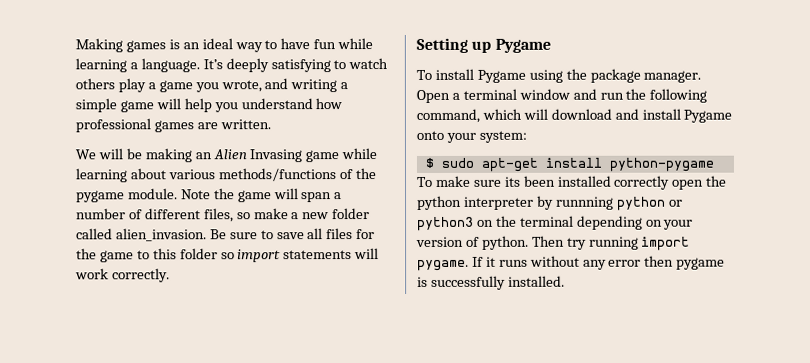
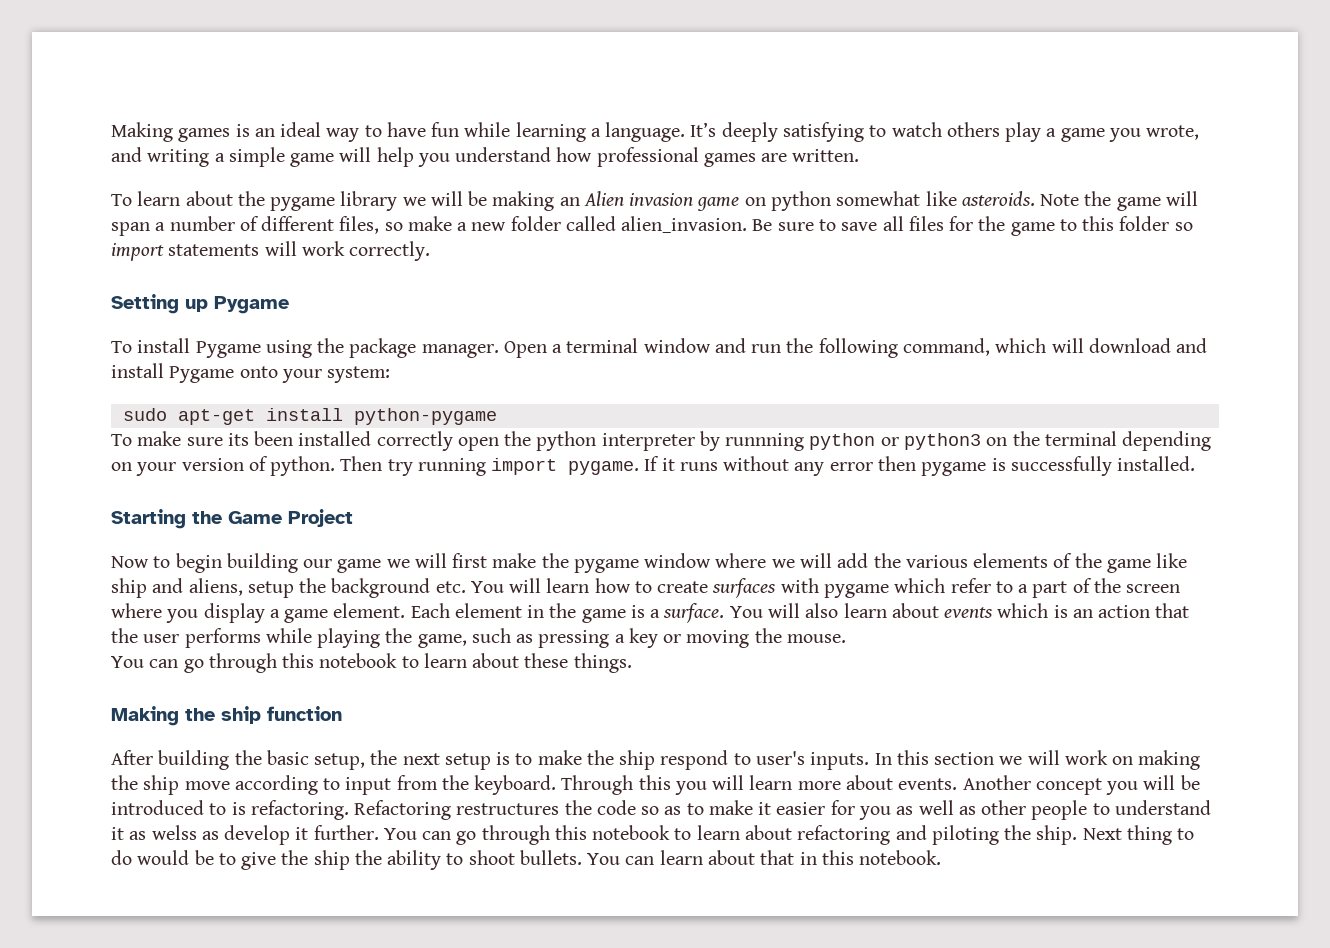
- We will be making an Alien Invasing game while learning about various methods/functions of the pygame module.
+ To learn about the pygame library we will be making an Alien invasion game on python somewhat like asteroids.
- $ sudo apt-get install python-pygame
+ sudo apt-get install python-pygame
+ Starting the Game Project
+ Now to begin building our game we will first make the pygame window where we will add the various elements of the game like ship and aliens, setup the background etc. You will learn how to create surfaces with pygame which refer to a part of the screen where you display a game element. Each element in the game is a surface. You will also learn about events which is an action that the user performs while playing the game, such as pressing a key or moving the mouse.
+ You can go through this notebook to learn about these things.
+ Making the ship function
+ After building the basic setup, the next setup is to make the ship respond to user's inputs. In this section we will work on making the ship move according to input from the keyboard. Through this you will learn more about events. Another concept you will be introduced to is refactoring. Refactoring restructures the code so as to make it easier for you as well as other people to understand it as welss as develop it further. You can go through this notebook to learn about refactoring and piloting the ship. Next thing to do would be to give the ship the ability to shoot bullets. You can learn about that in this notebook.

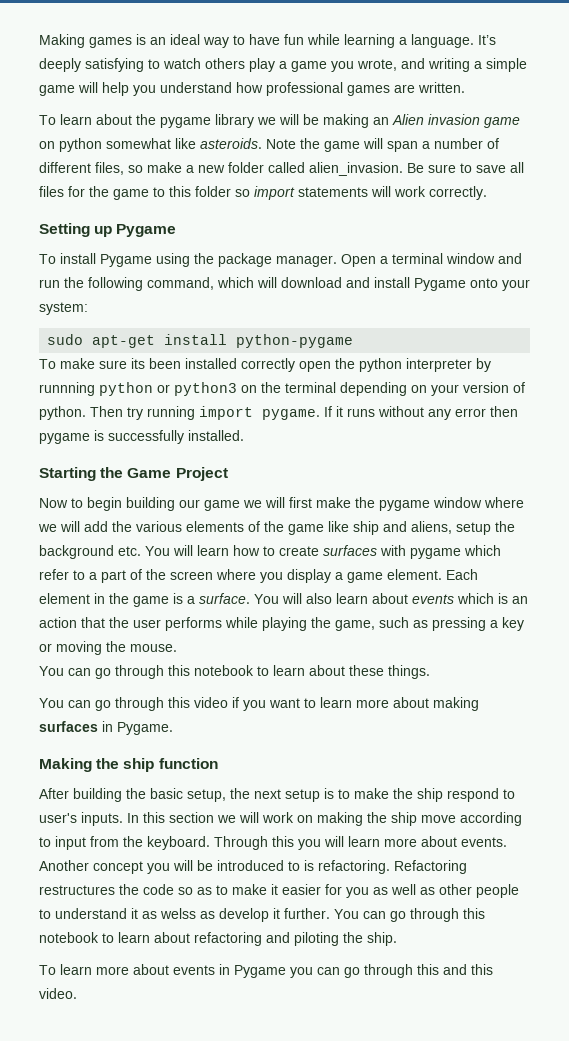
+ You can go through this video if you want to learn more about making surfaces in Pygame.
- You can go through this notebook to learn about refactoring and piloting the ship. Next thing to do would be to give the ship the ability to shoot bullets. You can learn about that in this notebook.
+ You can go through this notebook to learn about refactoring and piloting the ship.
+ To learn more about events in Pygame you can go through this and this video.

